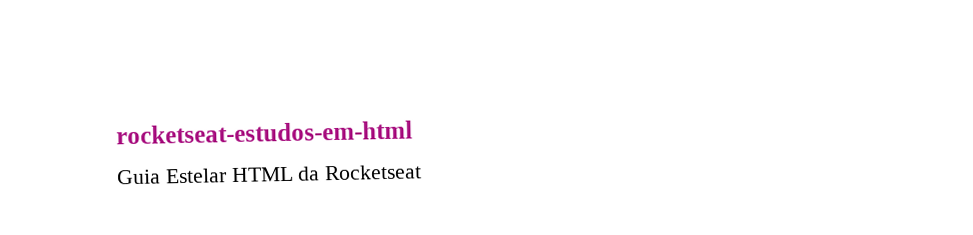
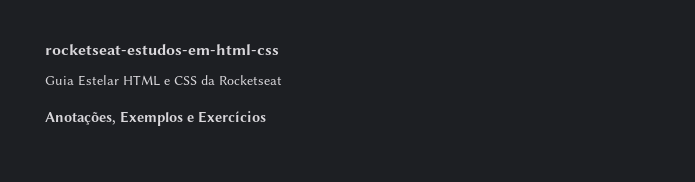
- rocketseat-estudos-em-html
+ rocketseat-estudos-em-html-css
- Guia Estelar HTML da Rocketseat
+ Guia Estelar HTML e CSS da Rocketseat
+ Anotações, Exemplos e Exercícios

